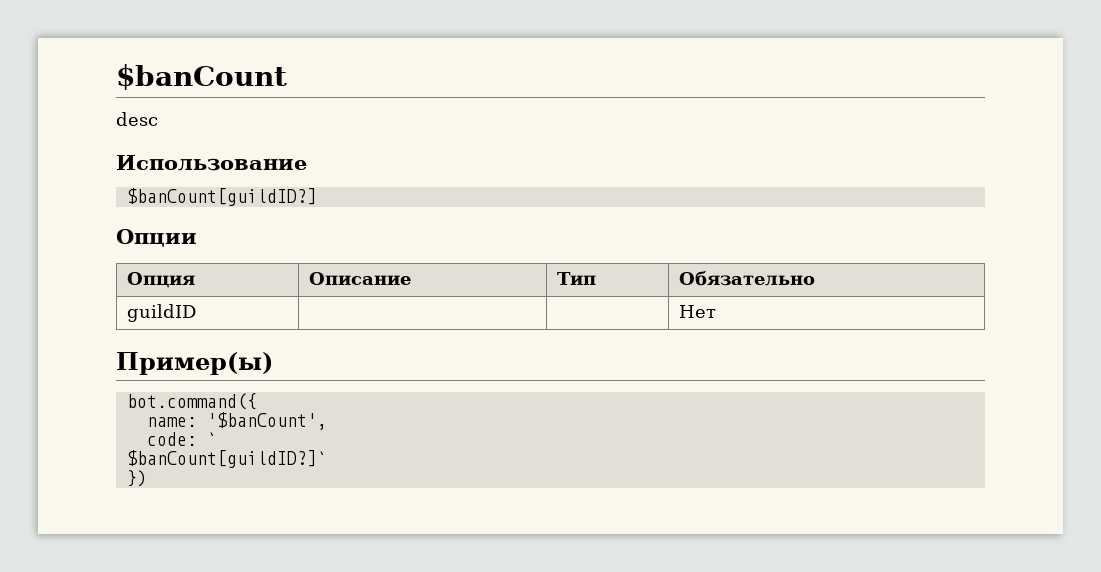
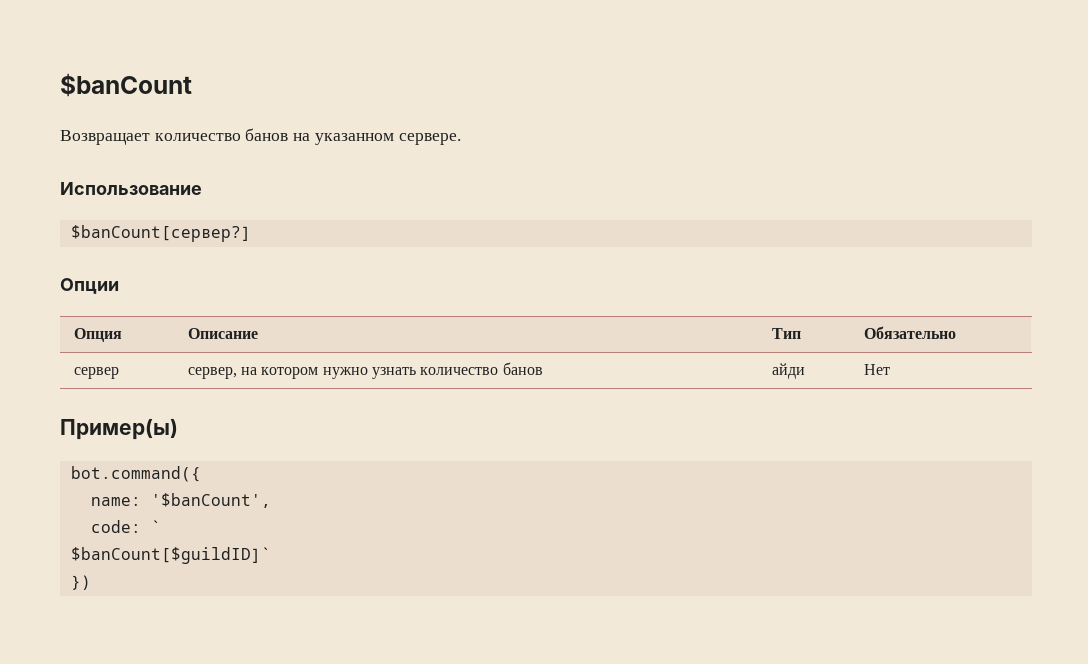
- desc
+ Возвращает количество банов на указанном сервере.
- $banCount[guildID?]
+ $banCount[сервер?]
- guildID | | | Нет
+ сервер | сервер, на котором нужно узнать количество банов | айди | Нет
- $banCount[guildID?]`
+ $banCount[$guildID]`

